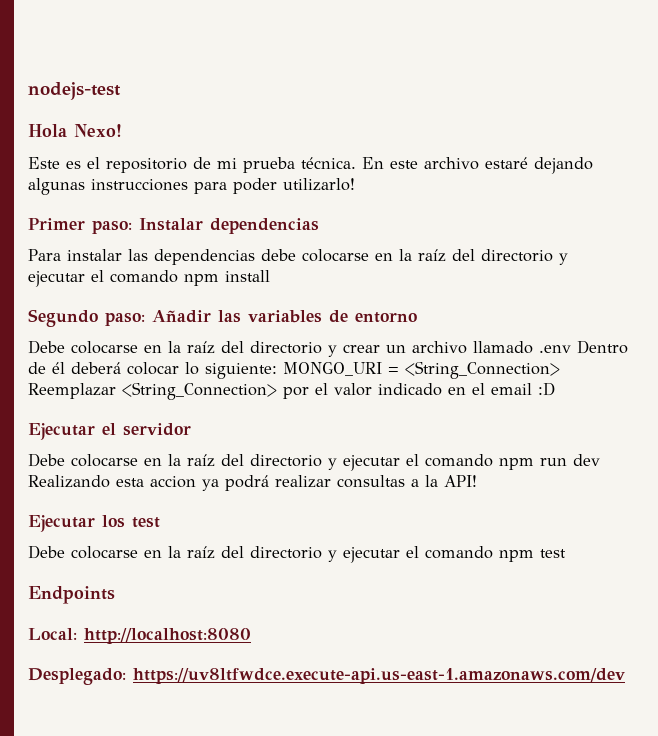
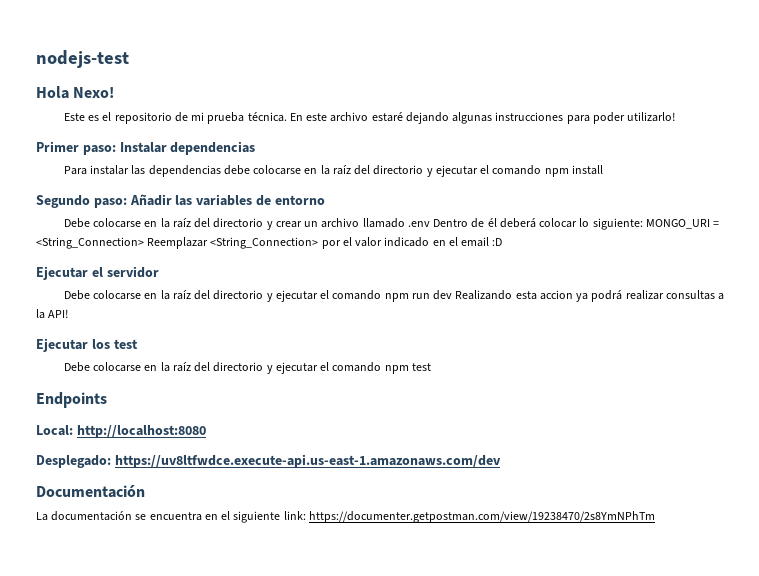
+ Documentación
+ La documentación se encuentra en el siguiente link: https://documenter.getpostman.com/view/19238470/2s8YmNPhTm

